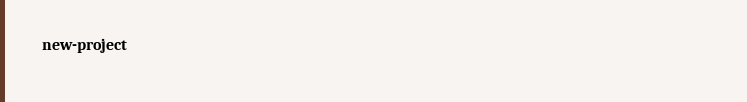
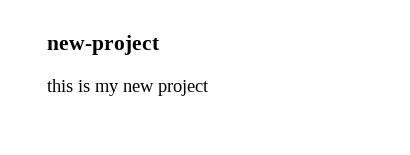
+ this is my new project

